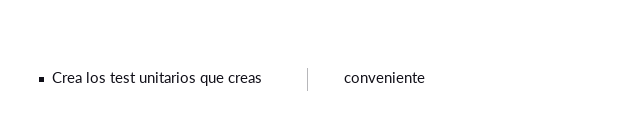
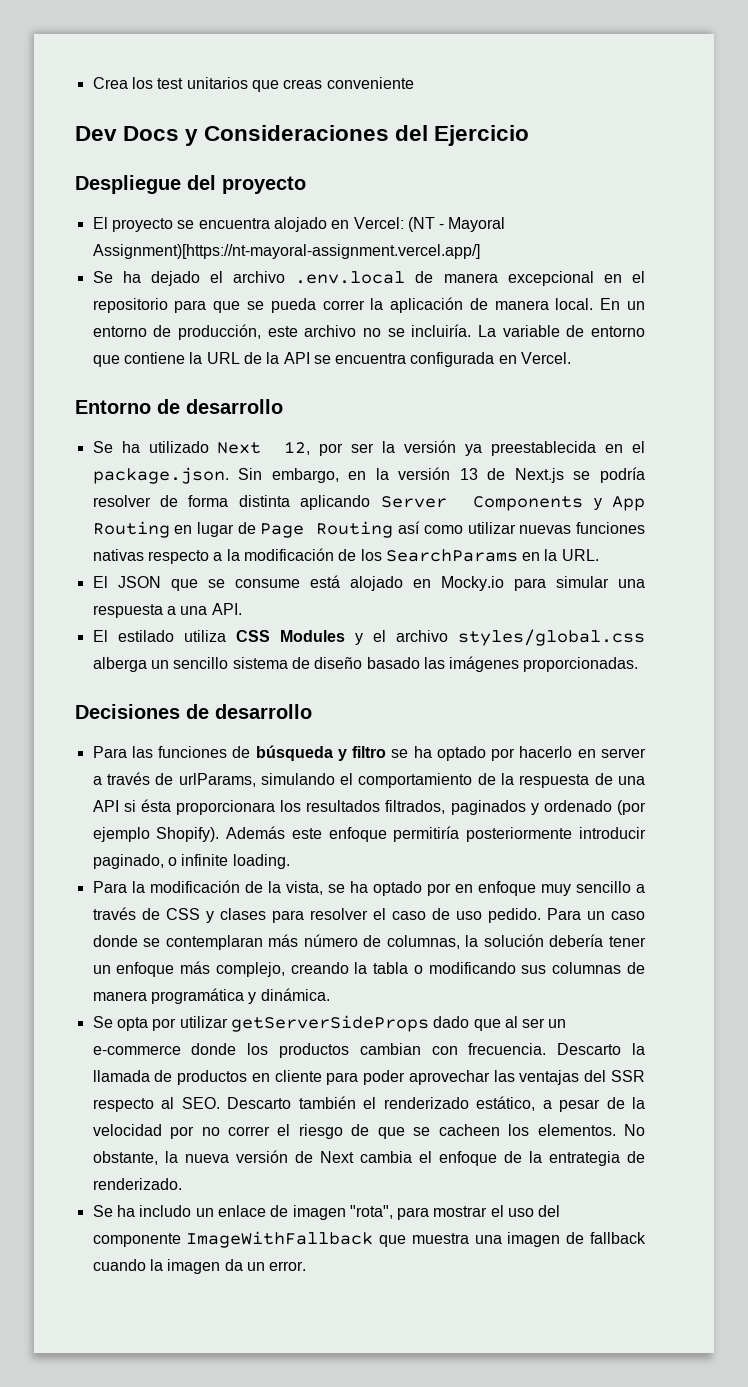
+ Dev Docs y Consideraciones del Ejercicio
+ Despliegue del proyecto
+ El proyecto se encuentra alojado en Vercel: (NT - Mayoral Assignment)[https://nt-mayoral-assignment.vercel.app/]
+ Se ha dejado el archivo .env.local de manera excepcional en el repositorio para que se pueda correr la aplicación de manera local. En un entorno de producción, este archivo no se incluiría. La variable de entorno que contiene la URL de la API se encuentra configurada en Vercel.
+ Entorno de desarrollo
+ Se ha utilizado Next 12, por ser la versión ya preestablecida en el package.json. Sin embargo, en la versión 13 de Next.js se podría resolver de forma distinta aplicando Server Components y App Routing en lugar de Page Routing así como utilizar nuevas funciones nativas respecto a la modificación de los SearchParams en la URL.
+ El JSON que se consume está alojado en Mocky.io para simular una respuesta a una API.
+ El estilado utiliza CSS Modules y el archivo styles/global.css alberga un sencillo sistema de diseño basado las imágenes proporcionadas.
+ Decisiones de desarrollo
+ Para las funciones de búsqueda y filtro se ha optado por hacerlo en server a través de urlParams, simulando el comportamiento de la respuesta de una API si ésta proporcionara los resultados filtrados, paginados y ordenado (por ejemplo Shopify). Además este enfoque permitiría posteriormente introducir paginado, o infinite loading.
+ Para la modificación de la vista, se ha optado por en enfoque muy sencillo a través de CSS y clases para resolver el caso de uso pedido. Para un caso donde se contemplaran más número de columnas, la solución debería tener un enfoque más complejo, creando la tabla o modificando sus columnas de manera programática y dinámica.
+ Se opta por utilizar getServerSideProps dado que al ser un e-commerce donde los productos cambian con frecuencia. Descarto la llamada de productos en cliente para poder aprovechar las ventajas del SSR respecto al SEO. Descarto también el renderizado estático, a pesar de la velocidad por no correr el riesgo de que se cacheen los elementos. No obstante, la nueva versión de Next cambia el enfoque de la entrategia de renderizado.
+ Se ha includo un enlace de imagen "rota", para mostrar el uso del componente ImageWithFallback que muestra una imagen de fallback cuando la imagen da un error.

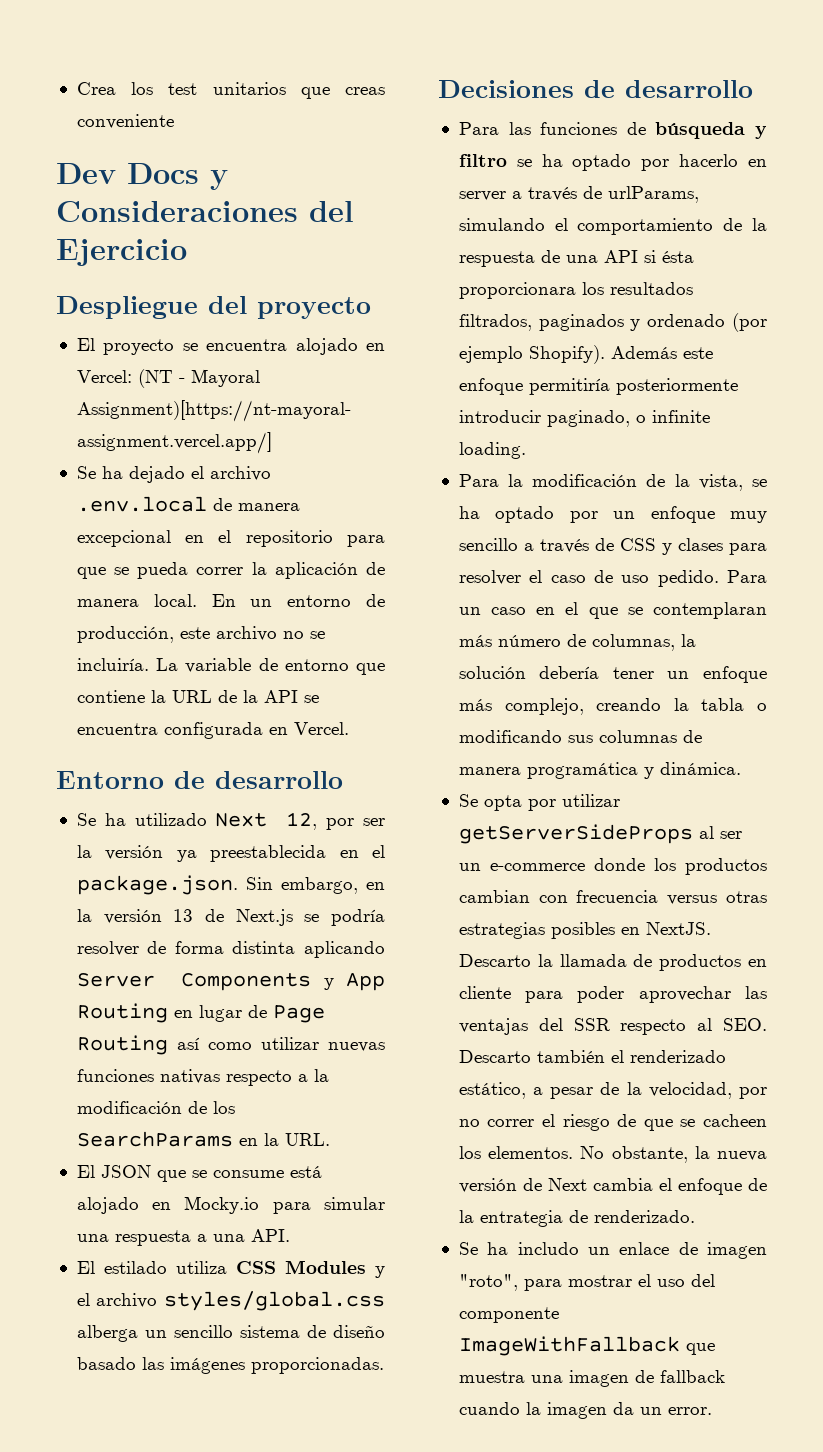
- Para la modificación de la vista, se ha optado por en enfoque muy sencillo a través de CSS y clases para resolver el caso de uso pedido.
+ Para la modificación de la vista, se ha optado por un enfoque muy sencillo a través de CSS y clases para resolver el caso de uso pedido.
- Para un caso donde se contemplaran más número de columnas, la solución debería tener un enfoque más complejo, creando la tabla o modificando sus columnas de manera programática y dinámica.
+ Para un caso en el que se contemplaran más número de columnas, la solución debería tener un enfoque más complejo, creando la tabla o modificando sus columnas de manera programática y dinámica.
- Se opta por utilizar getServerSideProps dado que al ser un e-commerce donde los productos cambian con frecuencia.
+ Se opta por utilizar getServerSideProps al ser un e-commerce donde los productos cambian con frecuencia versus otras estrategias posibles en NextJS.
- Descarto la llamada de productos en cliente para poder aprovechar las ventajas del SSR respecto al SEO. Descarto también el renderizado estático, a pesar de la velocidad por no correr el riesgo de que se cacheen los elementos.
+ Descarto la llamada de productos en cliente para poder aprovechar las ventajas del SSR respecto al SEO. Descarto también el renderizado estático, a pesar de la velocidad, por no correr el riesgo de que se cacheen los elementos.
- Se ha includo un enlace de imagen "rota", para mostrar el uso del componente ImageWithFallback que muestra una imagen de fallback cuando la imagen da un error.
+ Se ha includo un enlace de imagen "roto", para mostrar el uso del componente ImageWithFallback que muestra una imagen de fallback cuando la imagen da un error.

